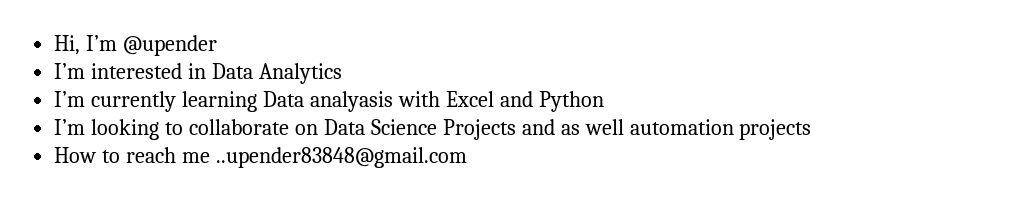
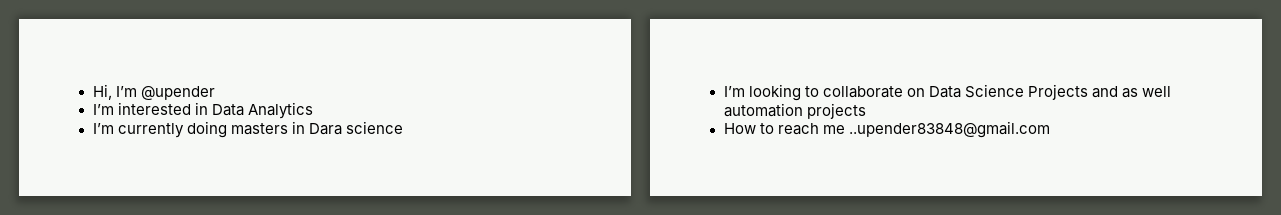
- I’m currently learning Data analyasis with Excel and Python
+ I’m currently doing masters in Dara science

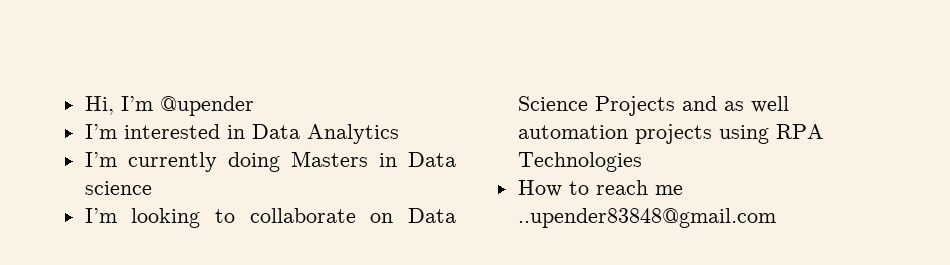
- I’m currently doing masters in Dara science
+ I’m currently doing Masters in Data science
- I’m looking to collaborate on Data Science Projects and as well automation projects
+ I’m looking to collaborate on Data Science Projects and as well automation projects using RPA Technologies

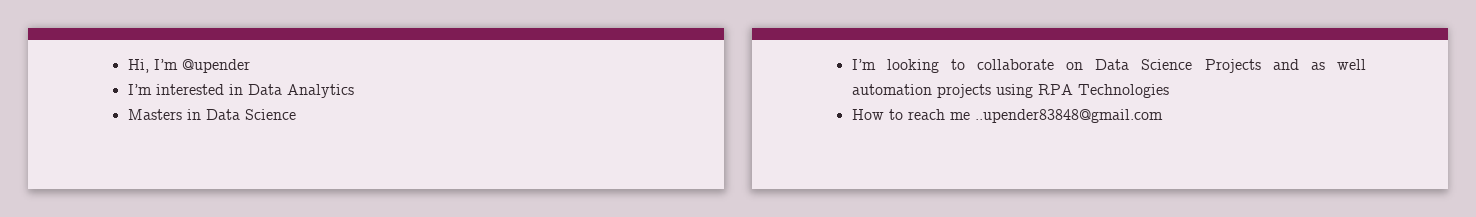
- I’m currently doing Masters in Data science
+ Masters in Data Science

